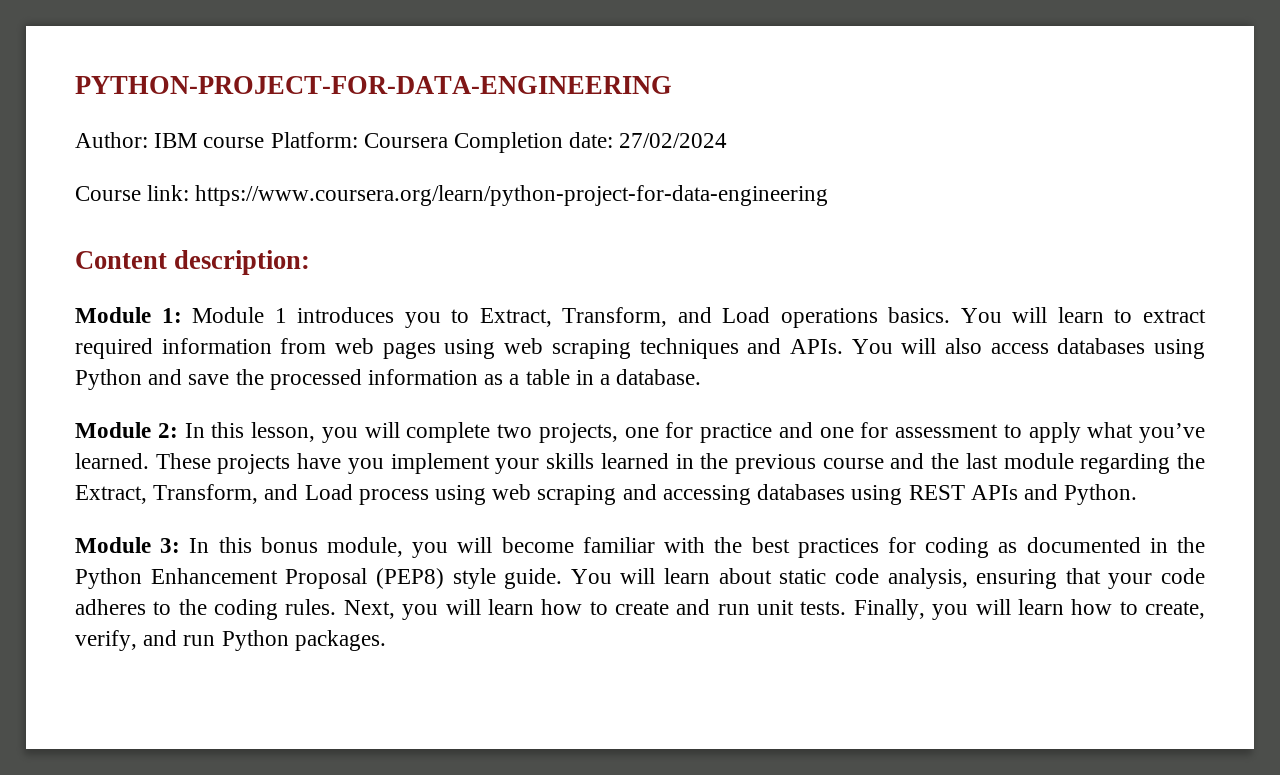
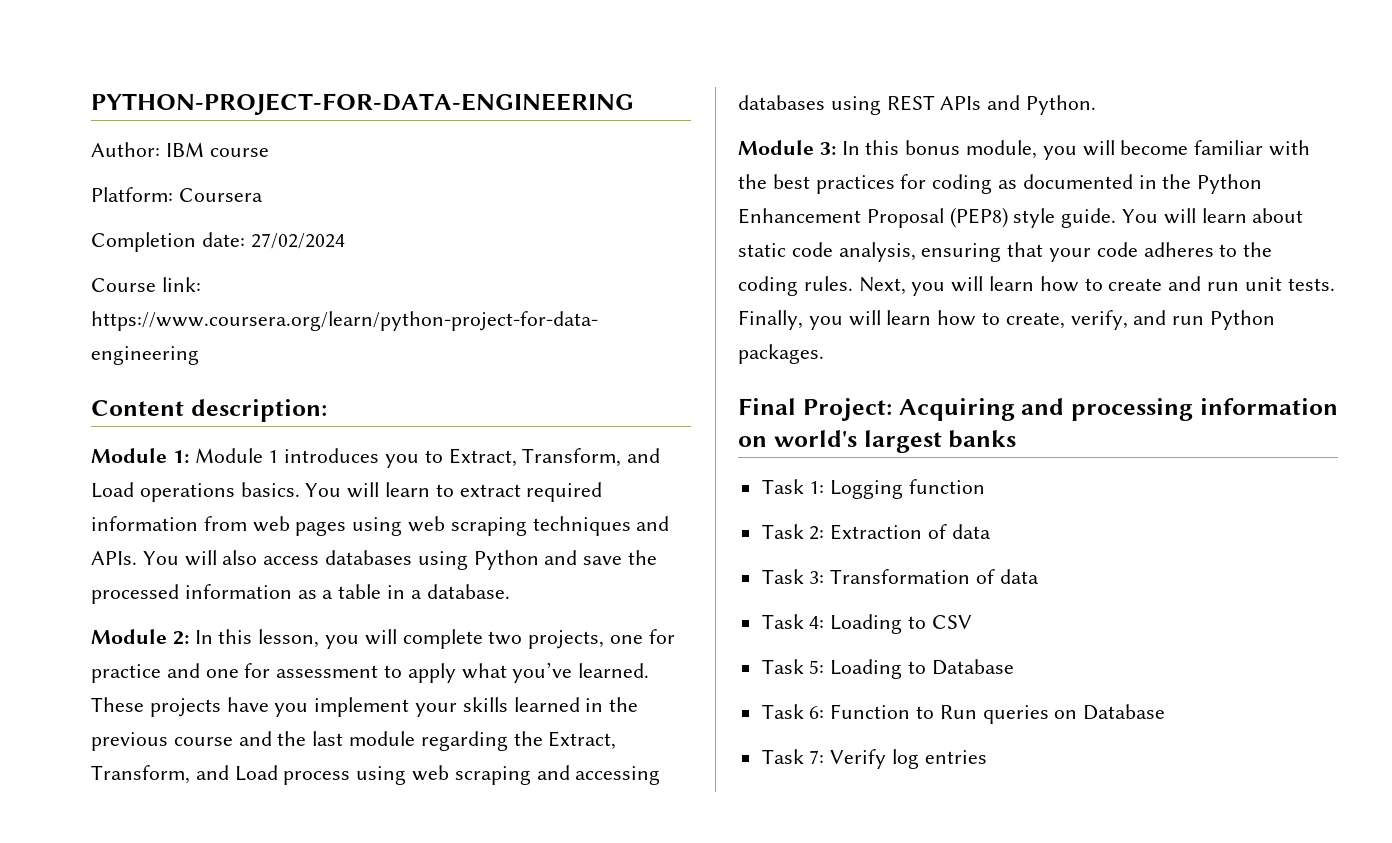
- Author: IBM course Platform: Coursera Completion date: 27/02/2024
+ Author: IBM course
+ Platform: Coursera
+ Completion date: 27/02/2024
+ Final Project: Acquiring and processing information on world's largest banks
+ Task 1: Logging function
+ Task 2: Extraction of data
+ Task 3: Transformation of data
+ Task 4: Loading to CSV
+ Task 5: Loading to Database
+ Task 6: Function to Run queries on Database
+ Task 7: Verify log entries

